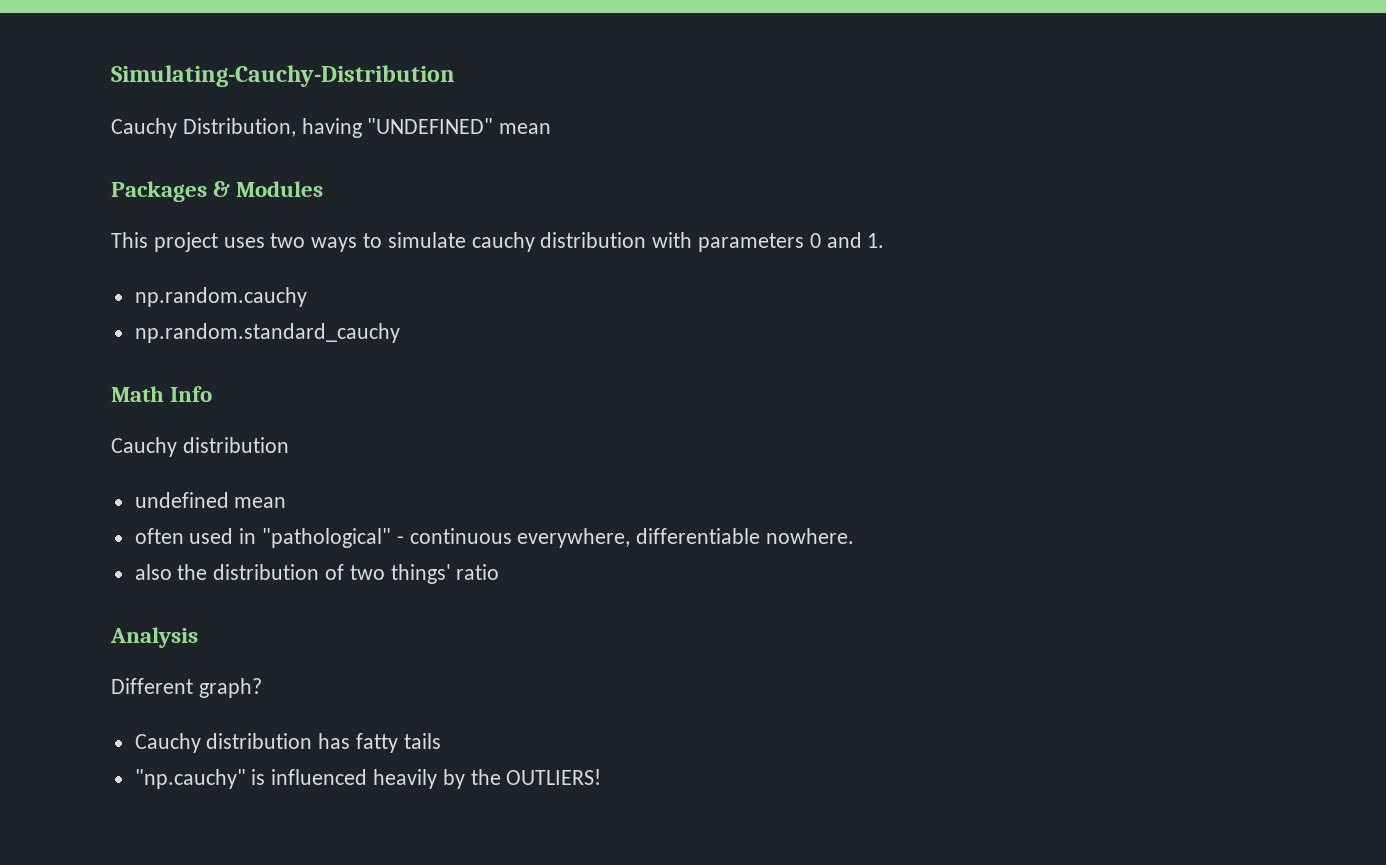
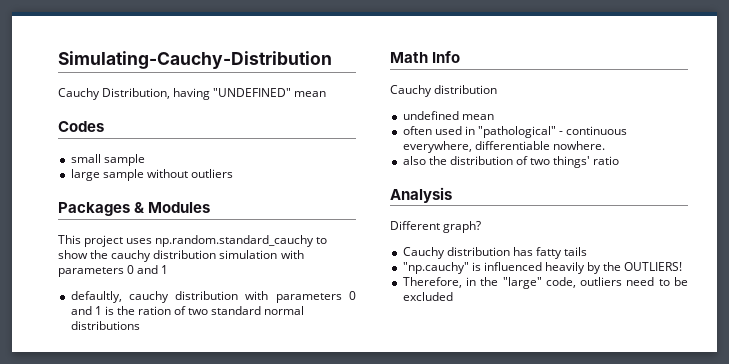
+ Codes
+ small sample
+ large sample without outliers
- This project uses two ways to simulate cauchy distribution with parameters 0 and 1.
- np.random.cauchy
- np.random.standard_cauchy
+ This project uses np.random.standard_cauchy to show the cauchy distribution simulation with parameters 0 and 1
+ defaultly, cauchy distribution with parameters 0 and 1 is the ration of two standard normal distributions
+ Therefore, in the "large" code, outliers need to be excluded

